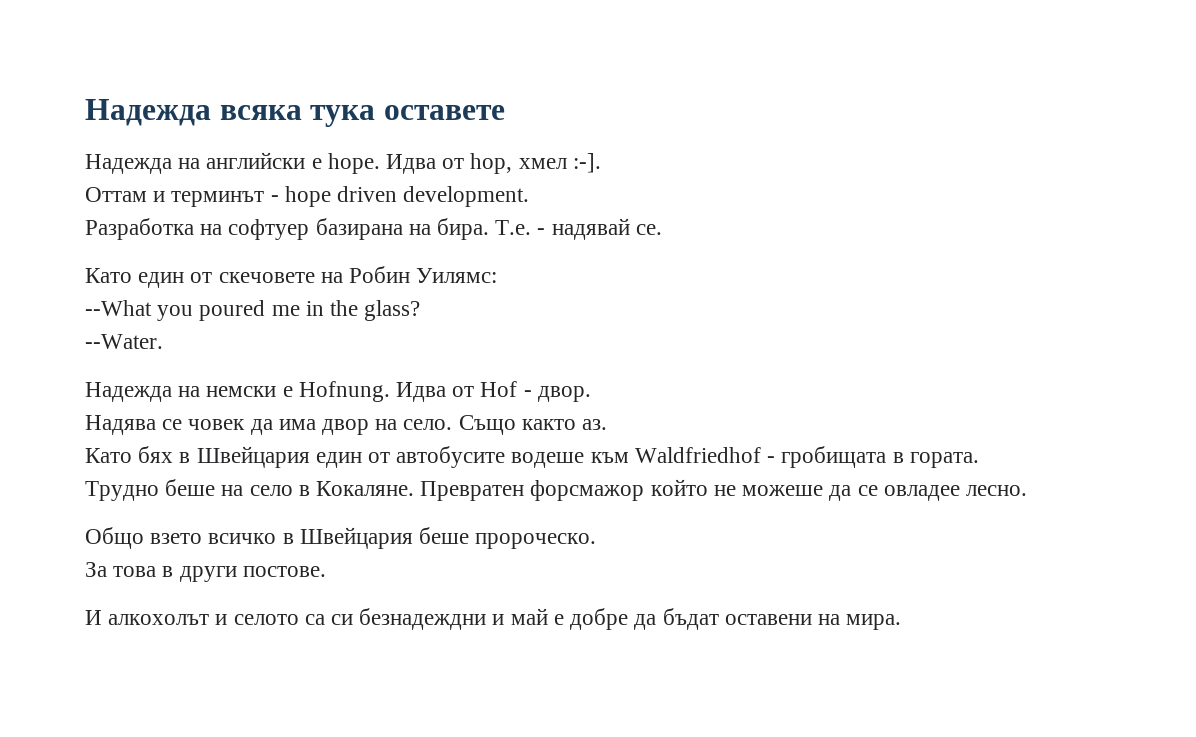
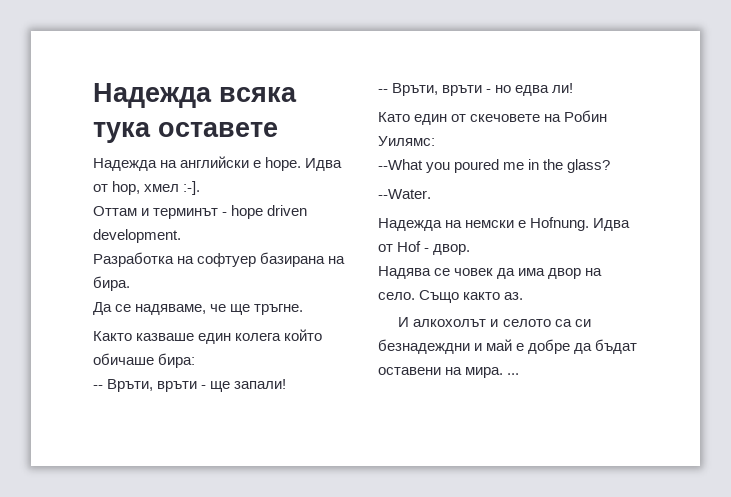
- Разработка на софтуер базирана на бира. Т.е. - надявай се.
+ Разработка на софтуер базирана на бира.
+ Да се надяваме, че ще тръгне.
+ Както казваше един колега който обичаше бира:
+ -- Връти, връти - ще запали!
+ -- Връти, връти - но едва ли!
- Като бях в Швейцария един от автобусите водеше към Waldfriedhof - гробищата в гората.
- Трудно беше на село в Кокаляне. Превратен форсмажор който не можеше да се овладее лесно.
- Общо взето всичко в Швейцария беше пророческо.
- За това в други постове.
- И алкохолът и селото са си безнадеждни и май е добре да бъдат оставени на мира.
+ И алкохолът и селото са си безнадеждни и май е добре да бъдат оставени на мира. ...

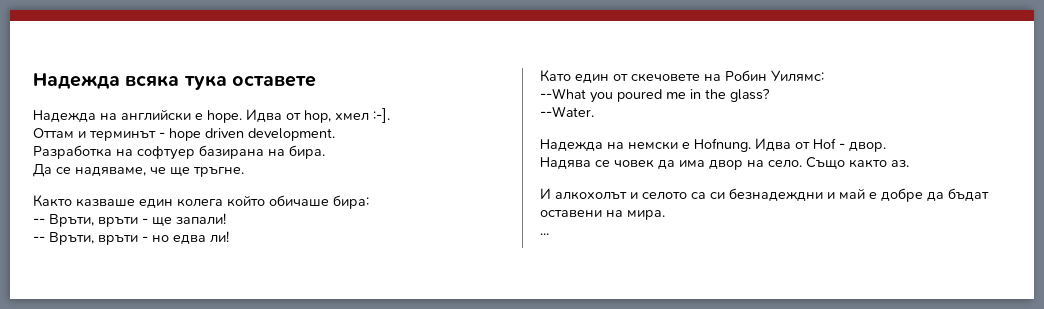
- И алкохолът и селото са си безнадеждни и май е добре да бъдат оставени на мира. ...
+ И алкохолът и селото са си безнадеждни и май е добре да бъдат оставени на мира.
+ ...

